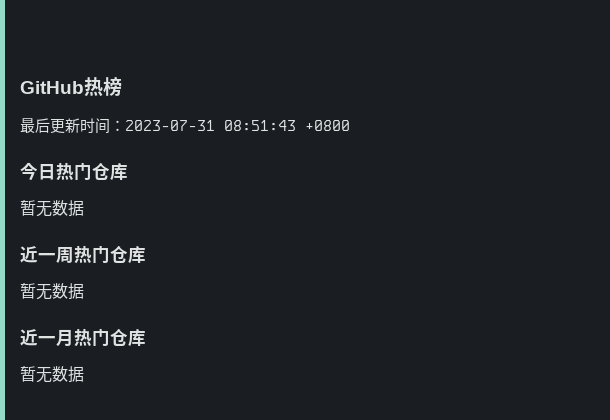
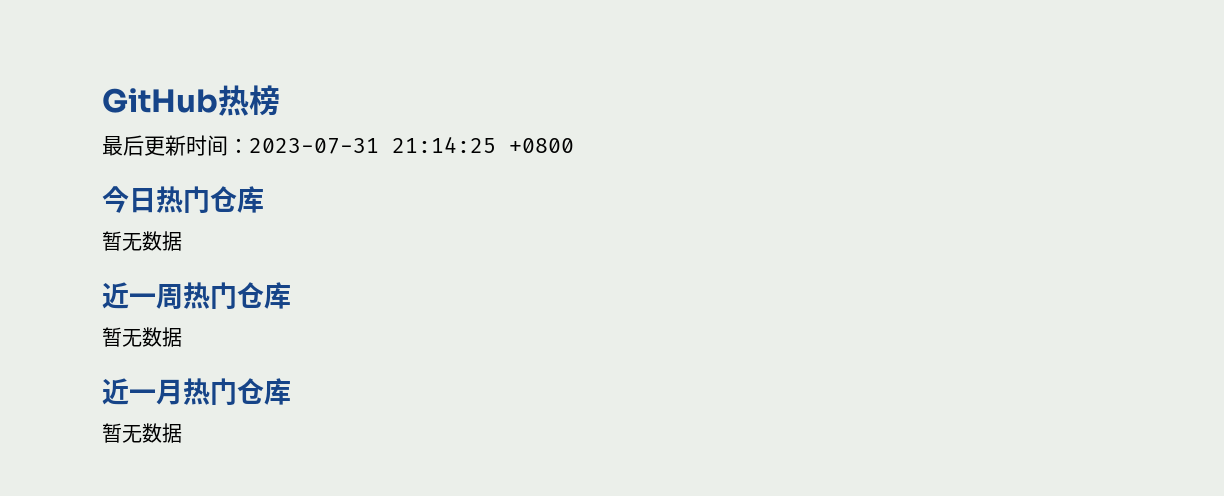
- 最后更新时间：2023-07-31 08:51:43 +0800
+ 最后更新时间：2023-07-31 21:14:25 +0800

